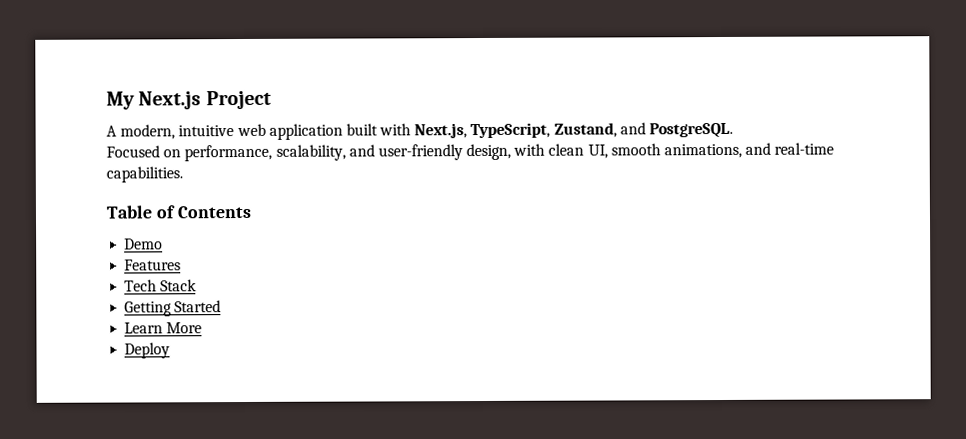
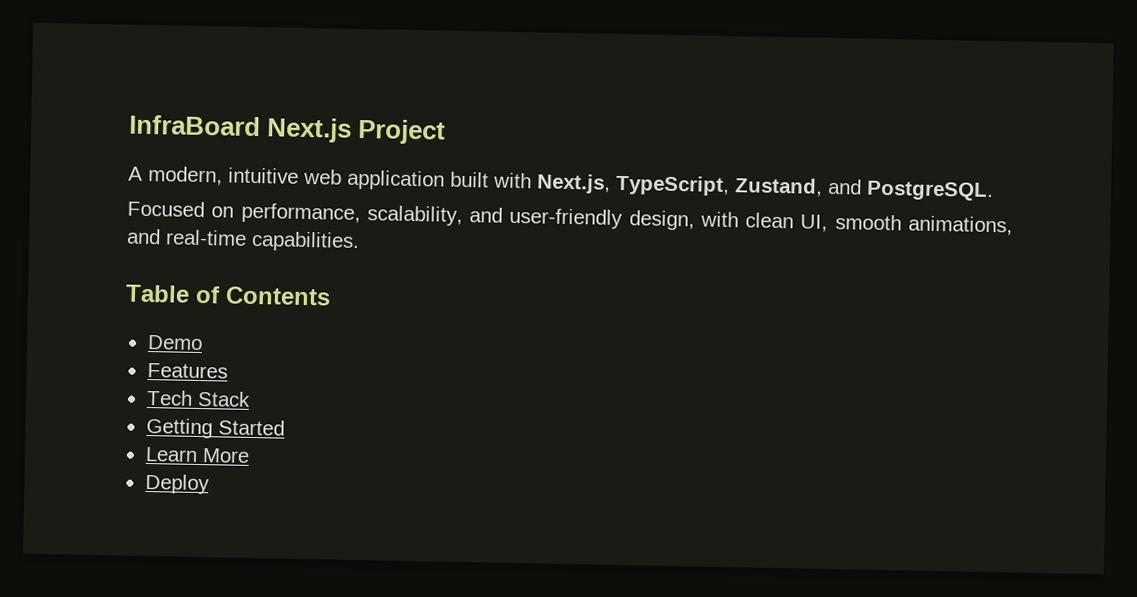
- My Next.js Project
+ InfraBoard Next.js Project

